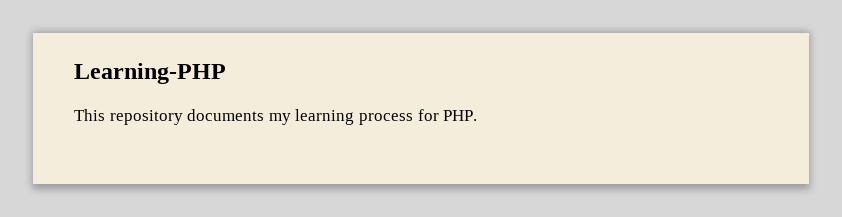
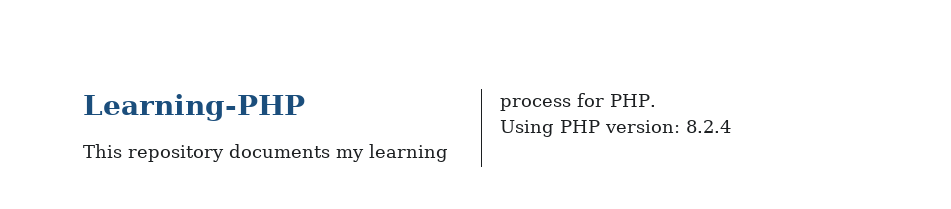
+ Using PHP version: 8.2.4

